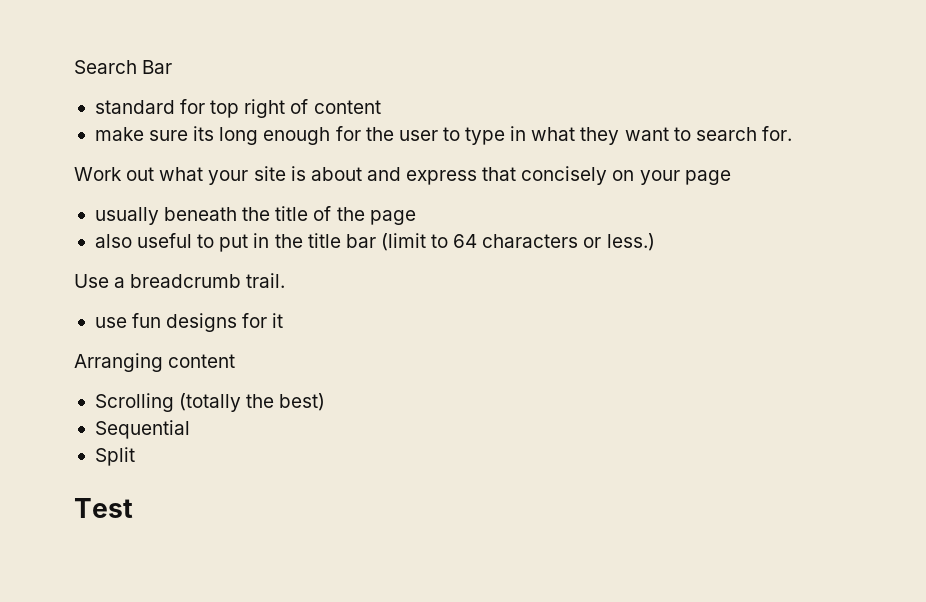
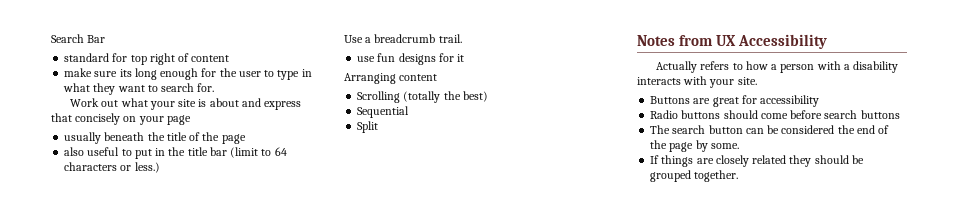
- Test
+ Notes from UX Accessibility
+ Actually refers to how a person with a disability interacts with your site.
+ Buttons are great for accessibility
+ Radio buttons should come before search buttons
+ The search button can be considered the end of the page by some.
+ If things are closely related they should be grouped together.

